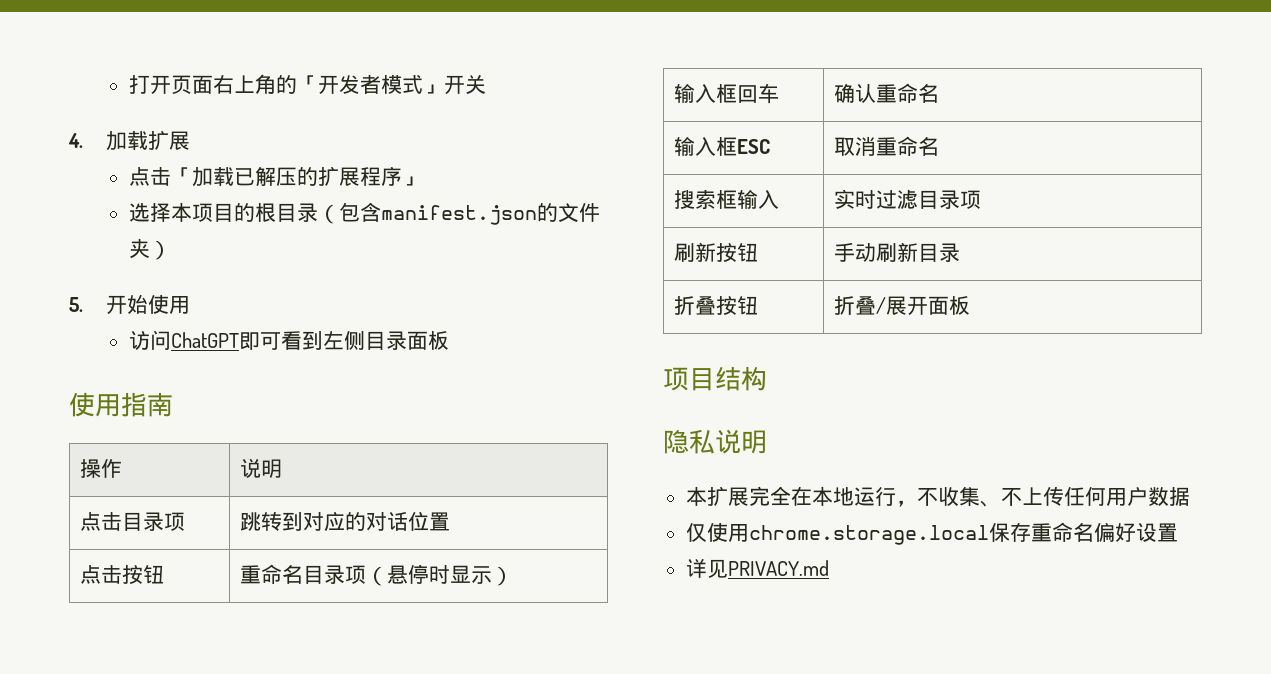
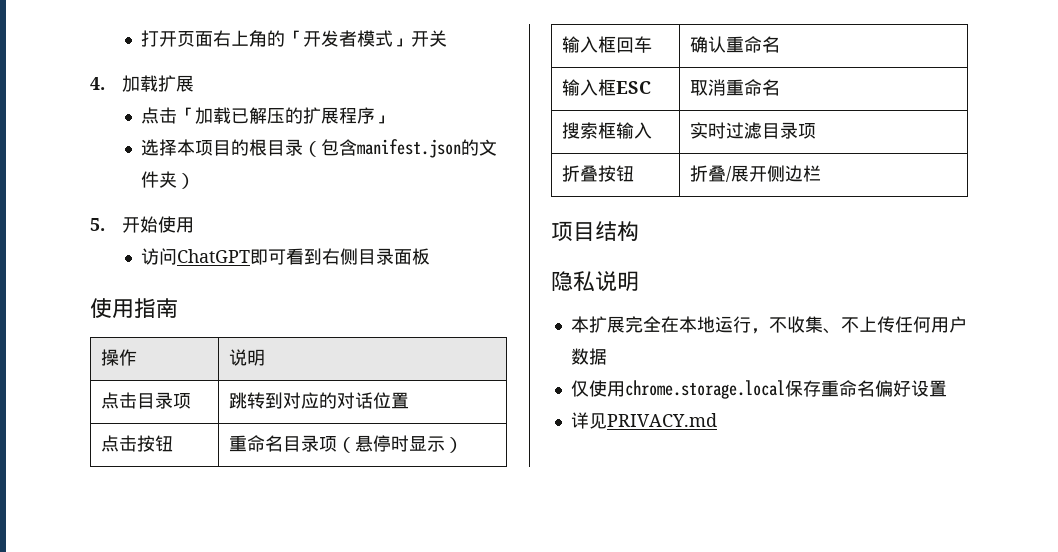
- 访问ChatGPT即可看到左侧目录面板
+ 访问ChatGPT即可看到右侧目录面板
- 刷新按钮 | 手动刷新目录
- 折叠按钮 | 折叠/展开面板
+ 折叠按钮 | 折叠/展开侧边栏

